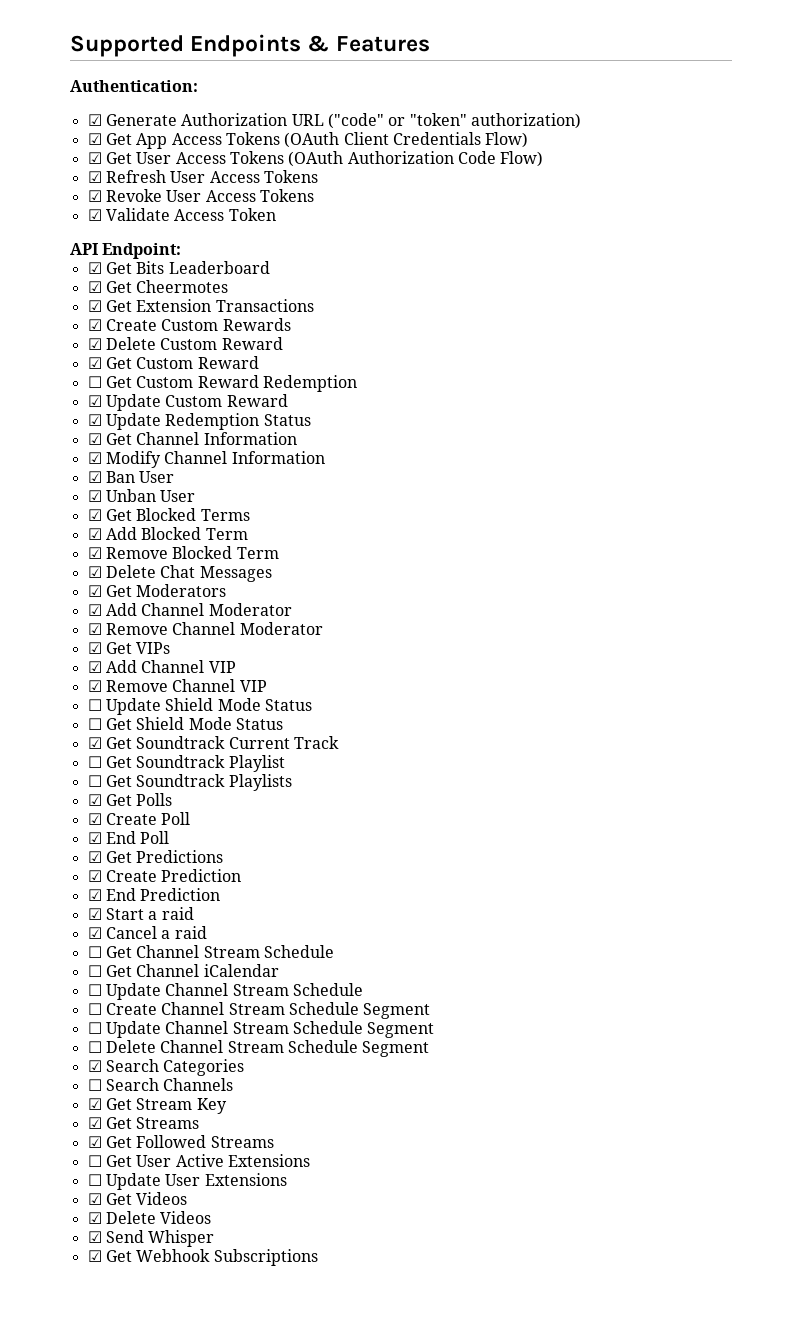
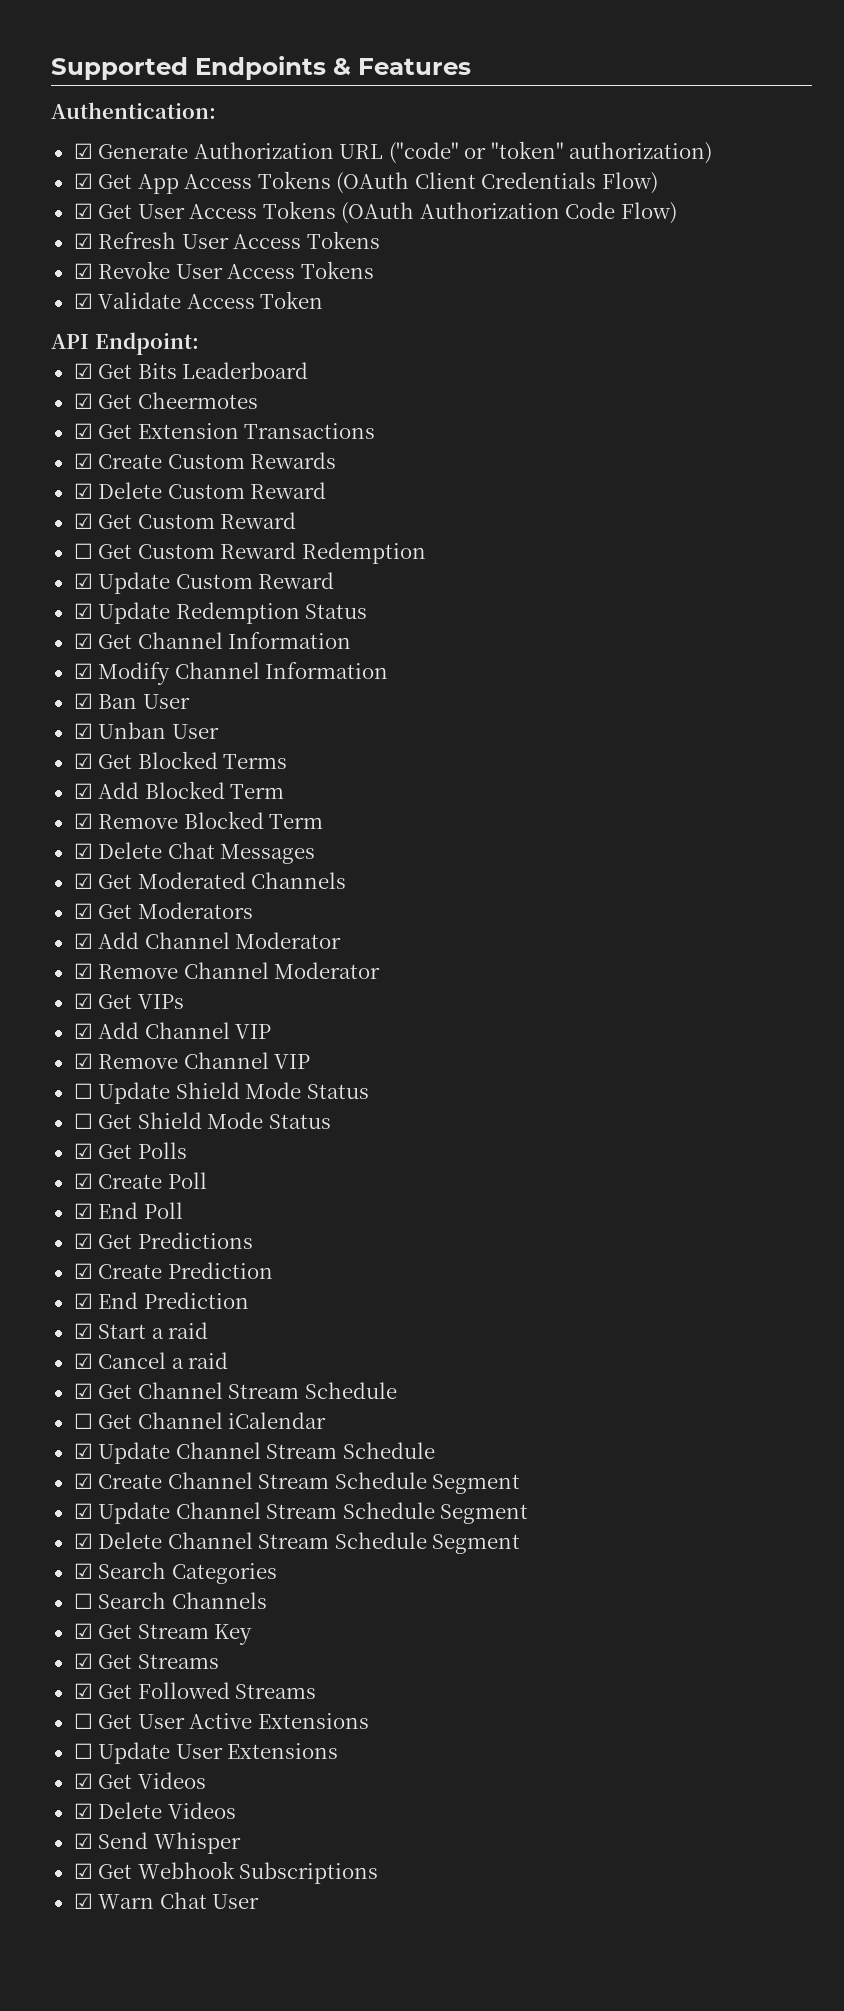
+ ☑ Get Moderated Channels
- ☑ Get Soundtrack Current Track
- ☐ Get Soundtrack Playlist
- ☐ Get Soundtrack Playlists
- ☐ Get Channel Stream Schedule
+ ☑ Get Channel Stream Schedule
  ☐ Get Channel iCalendar
- ☐ Update Channel Stream Schedule
+ ☑ Update Channel Stream Schedule
- ☐ Create Channel Stream Schedule Segment
+ ☑ Create Channel Stream Schedule Segment
- ☐ Update Channel Stream Schedule Segment
+ ☑ Update Channel Stream Schedule Segment
- ☐ Delete Channel Stream Schedule Segment
+ ☑ Delete Channel Stream Schedule Segment
+ ☑ Warn Chat User

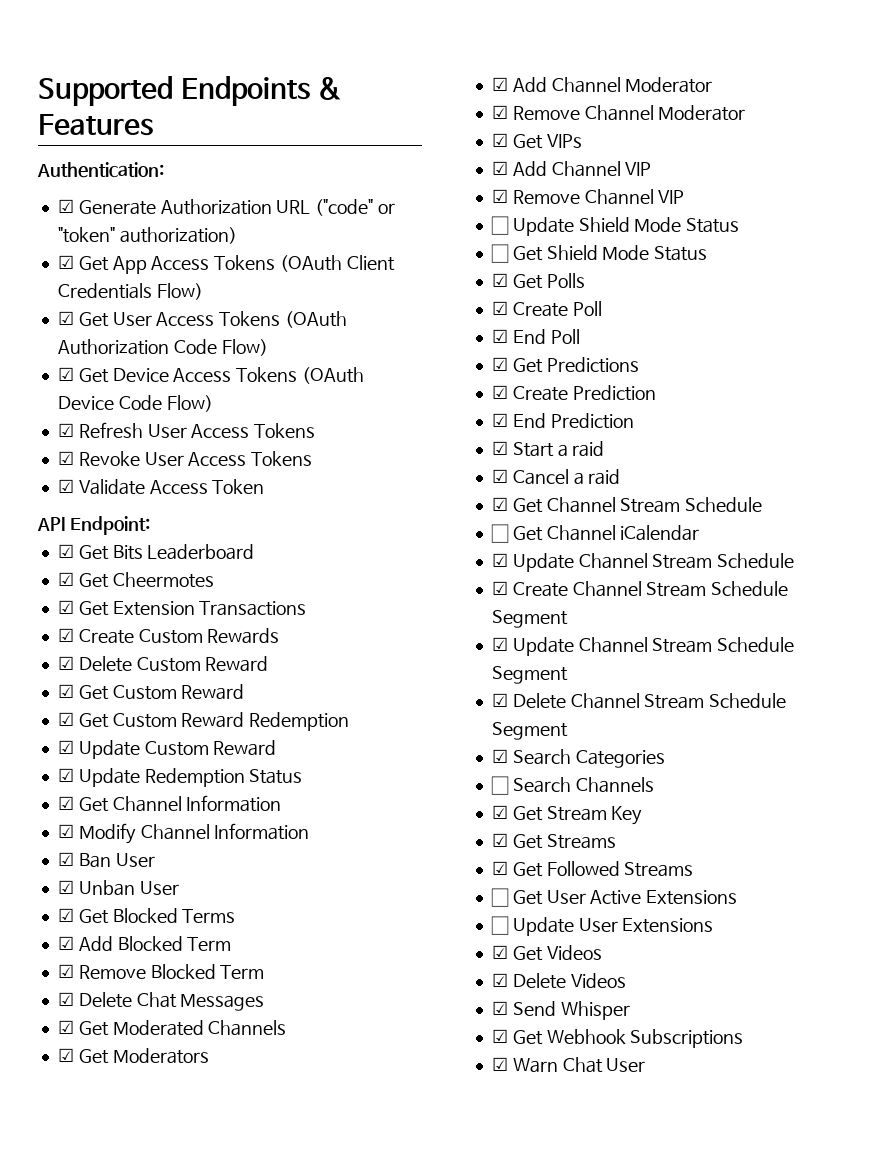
+ ☑ Get Device Access Tokens (OAuth Device Code Flow)
- ☐ Get Custom Reward Redemption
+ ☑ Get Custom Reward Redemption

